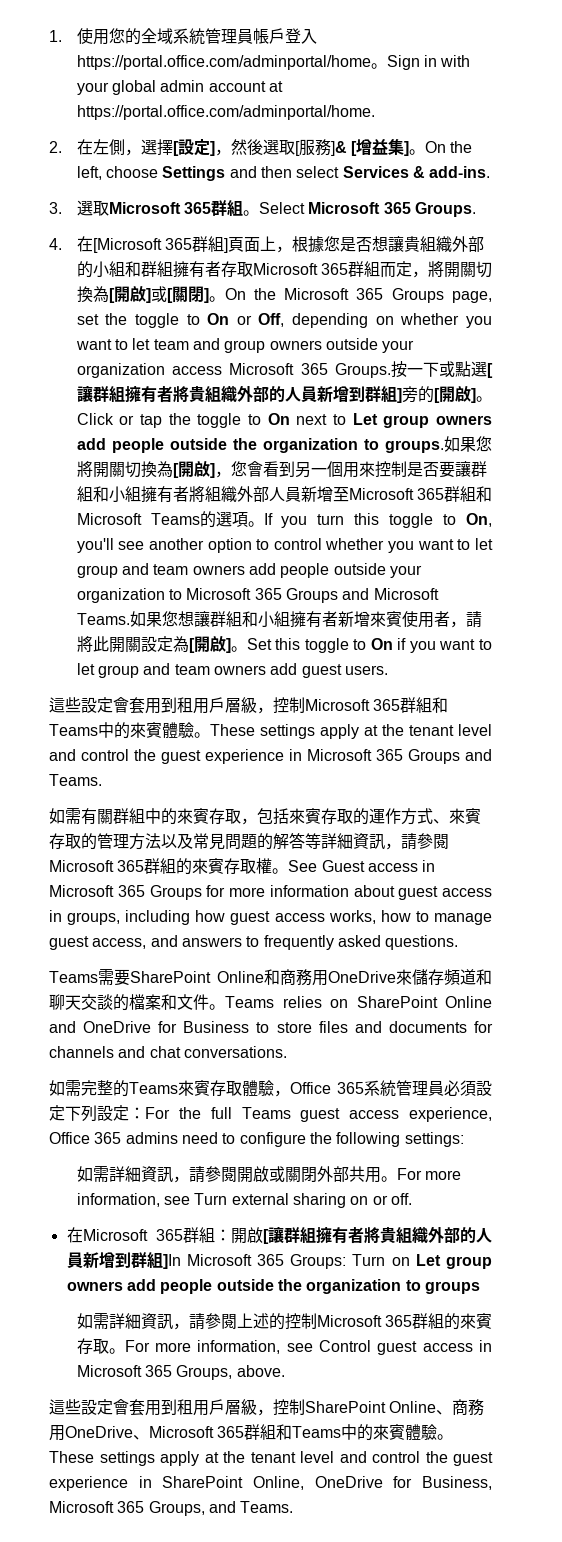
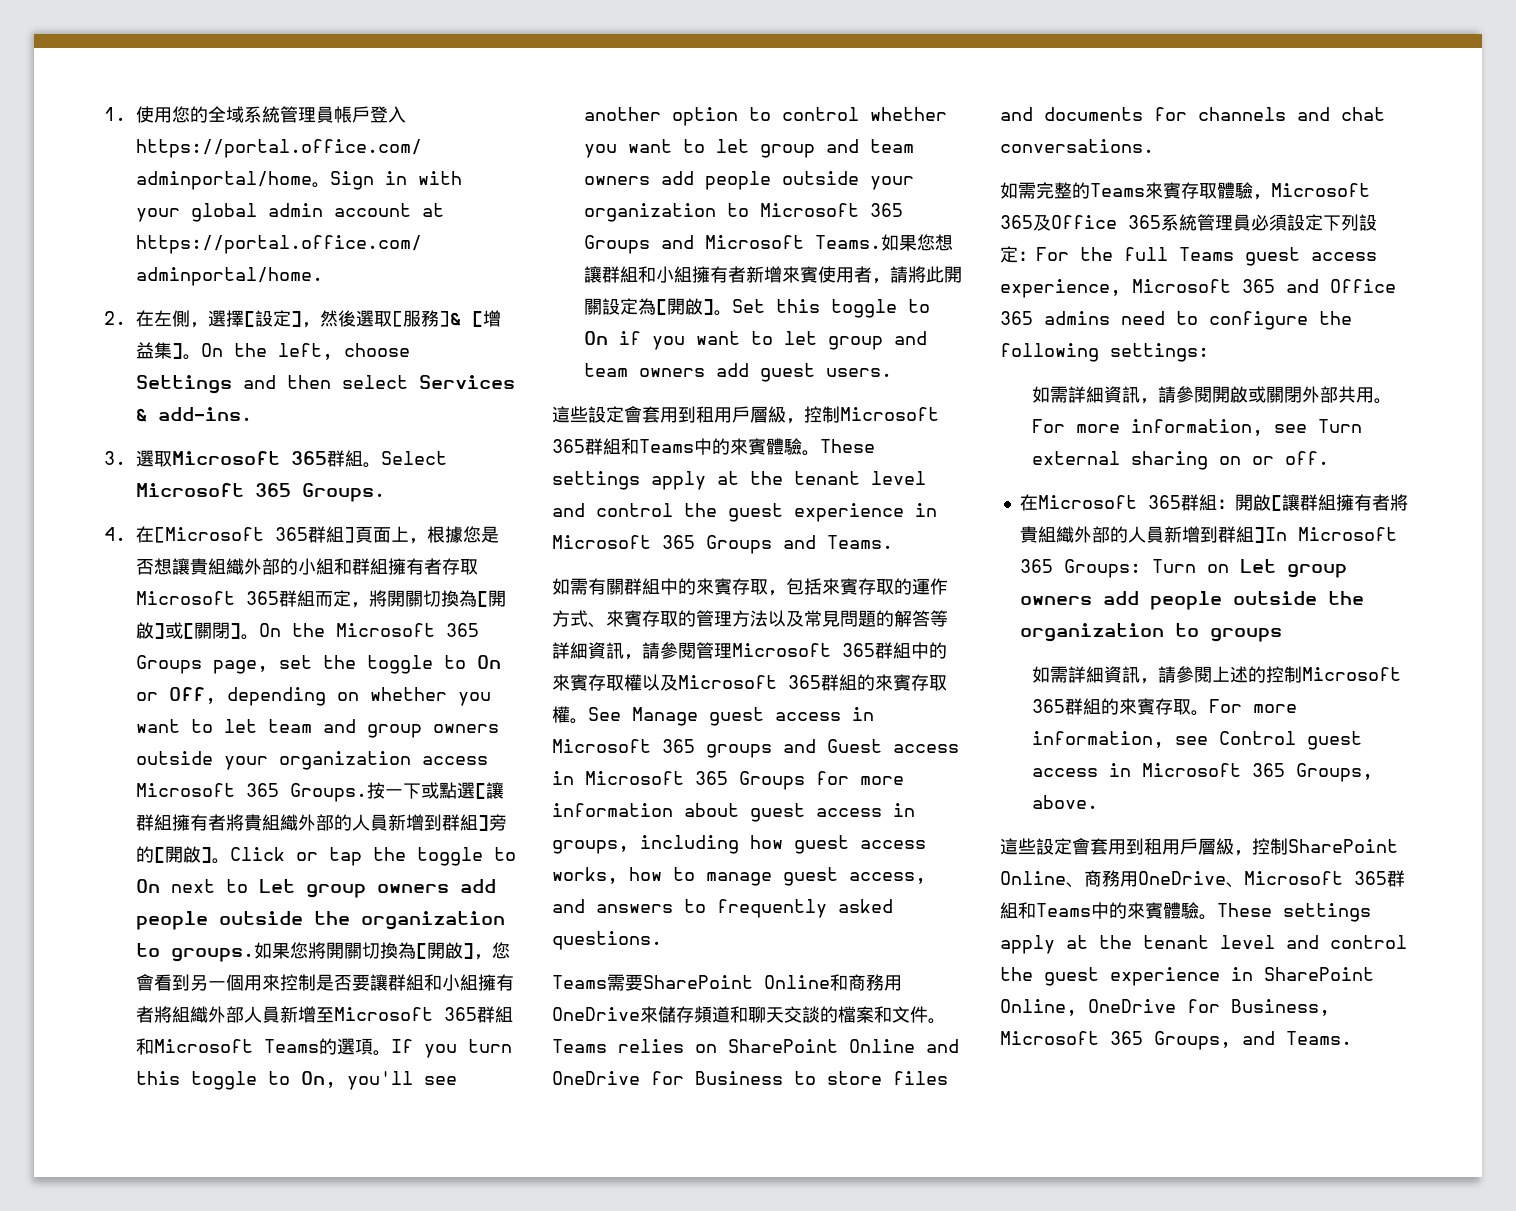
- 如需有關群組中的來賓存取，包括來賓存取的運作方式、來賓存取的管理方法以及常見問題的解答等詳細資訊，請參閱Microsoft 365群組的來賓存取權。
+ 如需有關群組中的來賓存取，包括來賓存取的運作方式、來賓存取的管理方法以及常見問題的解答等詳細資訊，請參閱管理Microsoft 365群組中的來賓存取權以及Microsoft 365群組的來賓存取權。
- See Guest access in Microsoft 365 Groups for more information about guest access in groups, including how guest access works, how to manage guest access, and answers to frequently asked questions.
+ See Manage guest access in Microsoft 365 groups and Guest access in Microsoft 365 Groups for more information about guest access in groups, including how guest access works, how to manage guest access, and answers to frequently asked questions.
- 如需完整的Teams來賓存取體驗，Office 365系統管理員必須設定下列設定：For the full Teams guest access experience, Office 365 admins need to configure the following settings:
+ 如需完整的Teams來賓存取體驗，Microsoft 365及Office 365系統管理員必須設定下列設定：For the full Teams guest access experience, Microsoft 365 and Office 365 admins need to configure the following settings:

